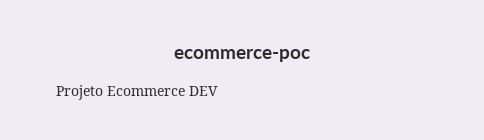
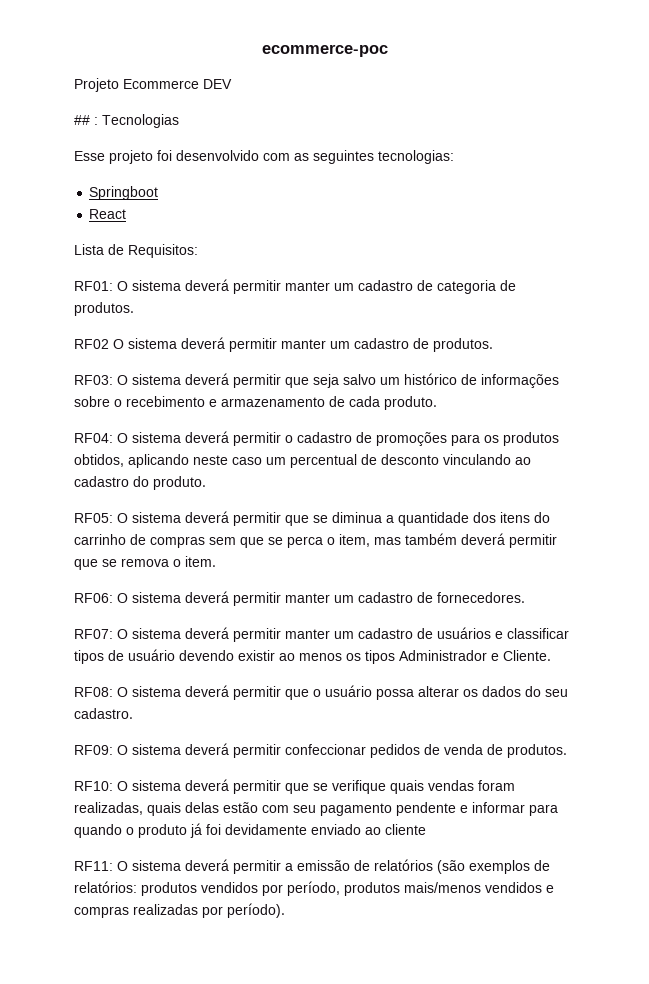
+ ## : Tecnologias
+ Esse projeto foi desenvolvido com as seguintes tecnologias:
+ Springboot
+ React
+ Lista de Requisitos:
+ RF01: O sistema deverá permitir manter um cadastro de categoria de produtos.
+ RF02 O sistema deverá permitir manter um cadastro de produtos.
+ RF03: O sistema deverá permitir que seja salvo um histórico de informações sobre o recebimento e armazenamento de cada produto.
+ RF04: O sistema deverá permitir o cadastro de promoções para os produtos obtidos, aplicando neste caso um percentual de desconto vinculando ao cadastro do produto.
+ RF05: O sistema deverá permitir que se diminua a quantidade dos itens do carrinho de compras sem que se perca o item, mas também deverá permitir que se remova o item.
+ RF06: O sistema deverá permitir manter um cadastro de fornecedores.
+ RF07: O sistema deverá permitir manter um cadastro de usuários e classificar tipos de usuário devendo existir ao menos os tipos Administrador e Cliente.
+ RF08: O sistema deverá permitir que o usuário possa alterar os dados do seu cadastro.
+ RF09: O sistema deverá permitir confeccionar pedidos de venda de produtos.
+ RF10: O sistema deverá permitir que se verifique quais vendas foram realizadas, quais delas estão com seu pagamento pendente e informar para quando o produto já foi devidamente enviado ao cliente
+ RF11: O sistema deverá permitir a emissão de relatórios (são exemplos de relatórios: produtos vendidos por período, produtos mais/menos vendidos e compras realizadas por período).

